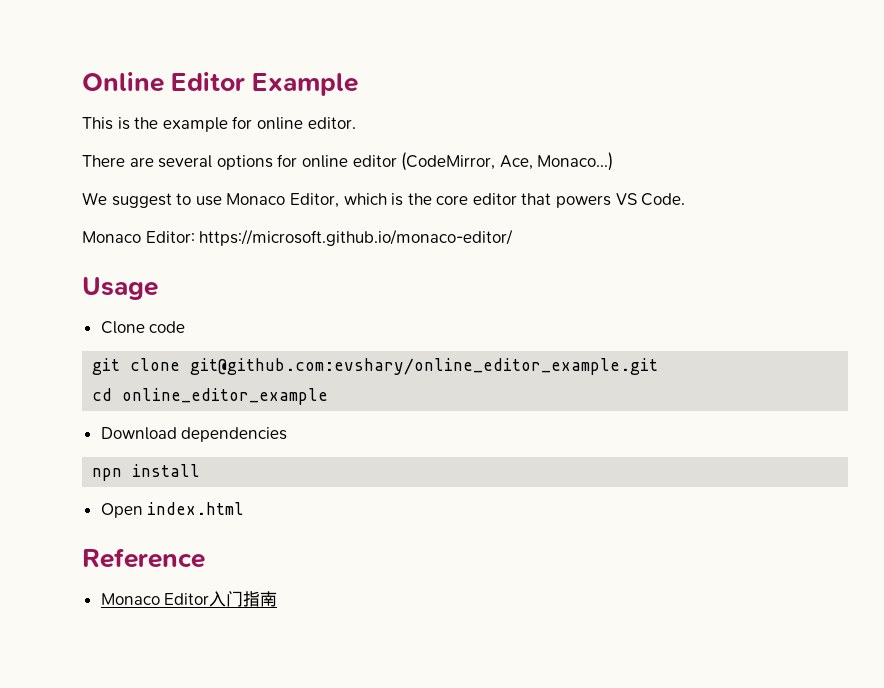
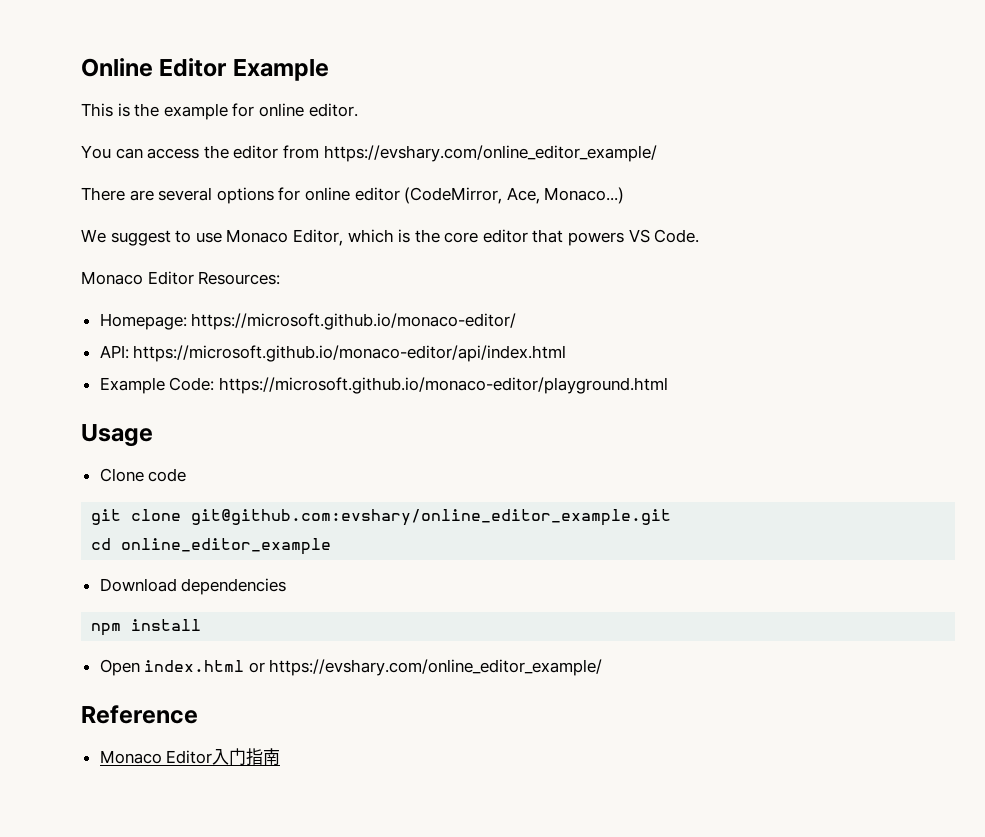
+ You can access the editor from https://evshary.com/online_editor_example/
- Monaco Editor: https://microsoft.github.io/monaco-editor/
+ Monaco Editor Resources:
+ Homepage: https://microsoft.github.io/monaco-editor/
+ API: https://microsoft.github.io/monaco-editor/api/index.html
+ Example Code: https://microsoft.github.io/monaco-editor/playground.html
- npn install
+ npm install
- Open index.html
+ Open index.html or https://evshary.com/online_editor_example/

